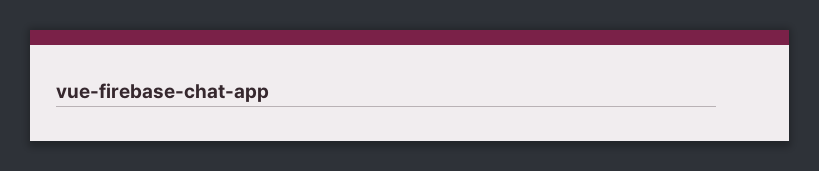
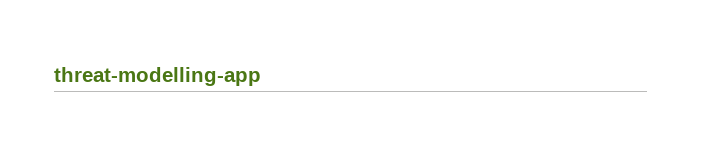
- vue-firebase-chat-app
+ threat-modelling-app

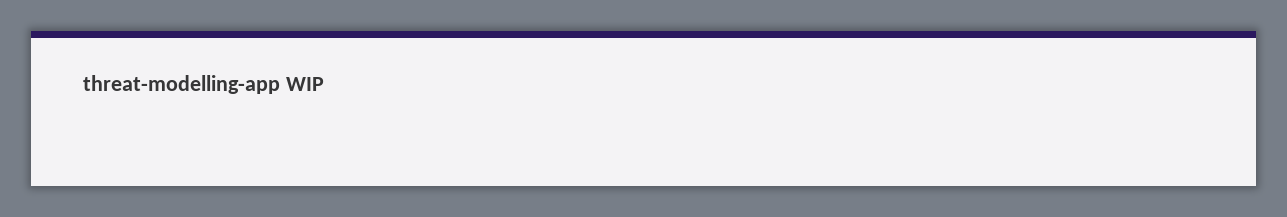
- threat-modelling-app
+ threat-modelling-app WIP

